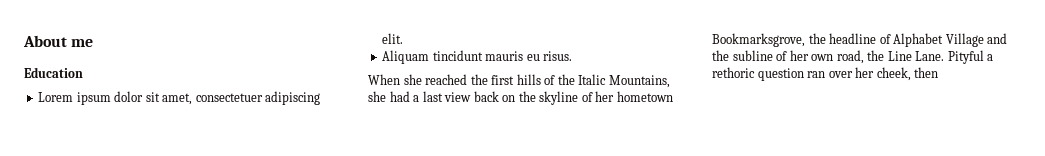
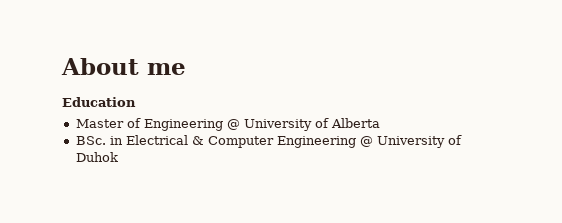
- Lorem ipsum dolor sit amet, consectetuer adipiscing elit.
- Aliquam tincidunt mauris eu risus.
- When she reached the first hills of the Italic Mountains, she had a last view back on the skyline of her hometown Bookmarksgrove, the headline of Alphabet Village and the subline of her own road, the Line Lane. Pityful a rethoric question ran over her cheek, then
+ Master of Engineering @ University of Alberta
+ BSc. in Electrical & Computer Engineering @ University of Duhok

